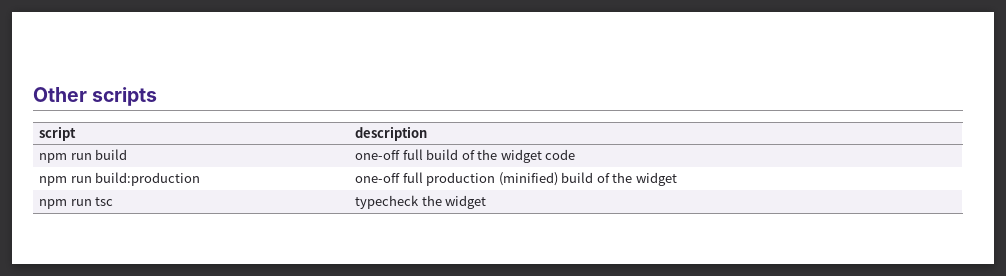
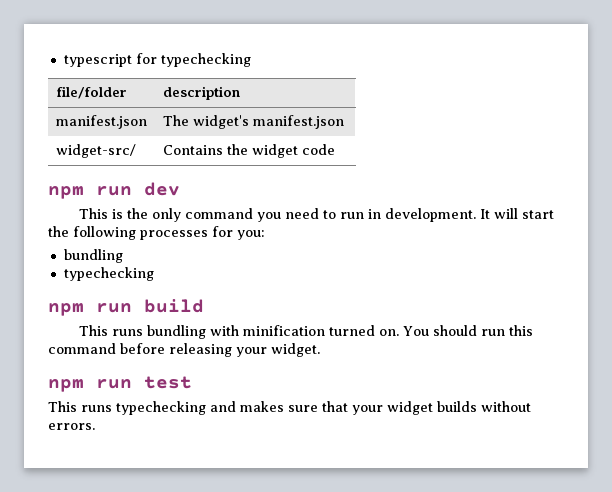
- Other scripts
- script | description
- npm run build | one-off full build of the widget code
- npm run build:production | one-off full production (minified) build of the widget
- npm run tsc | typecheck the widget
+ typescript for typechecking
+ file/folder | description
+ manifest.json | The widget's manifest.json
+ widget-src/ | Contains the widget code
+ npm run dev
+ This is the only command you need to run in development. It will start the following processes for you:
+ bundling
+ typechecking
+ npm run build
+ This runs bundling with minification turned on. You should run this command before releasing your widget.
+ npm run test
+ This runs typechecking and makes sure that your widget builds without errors.

